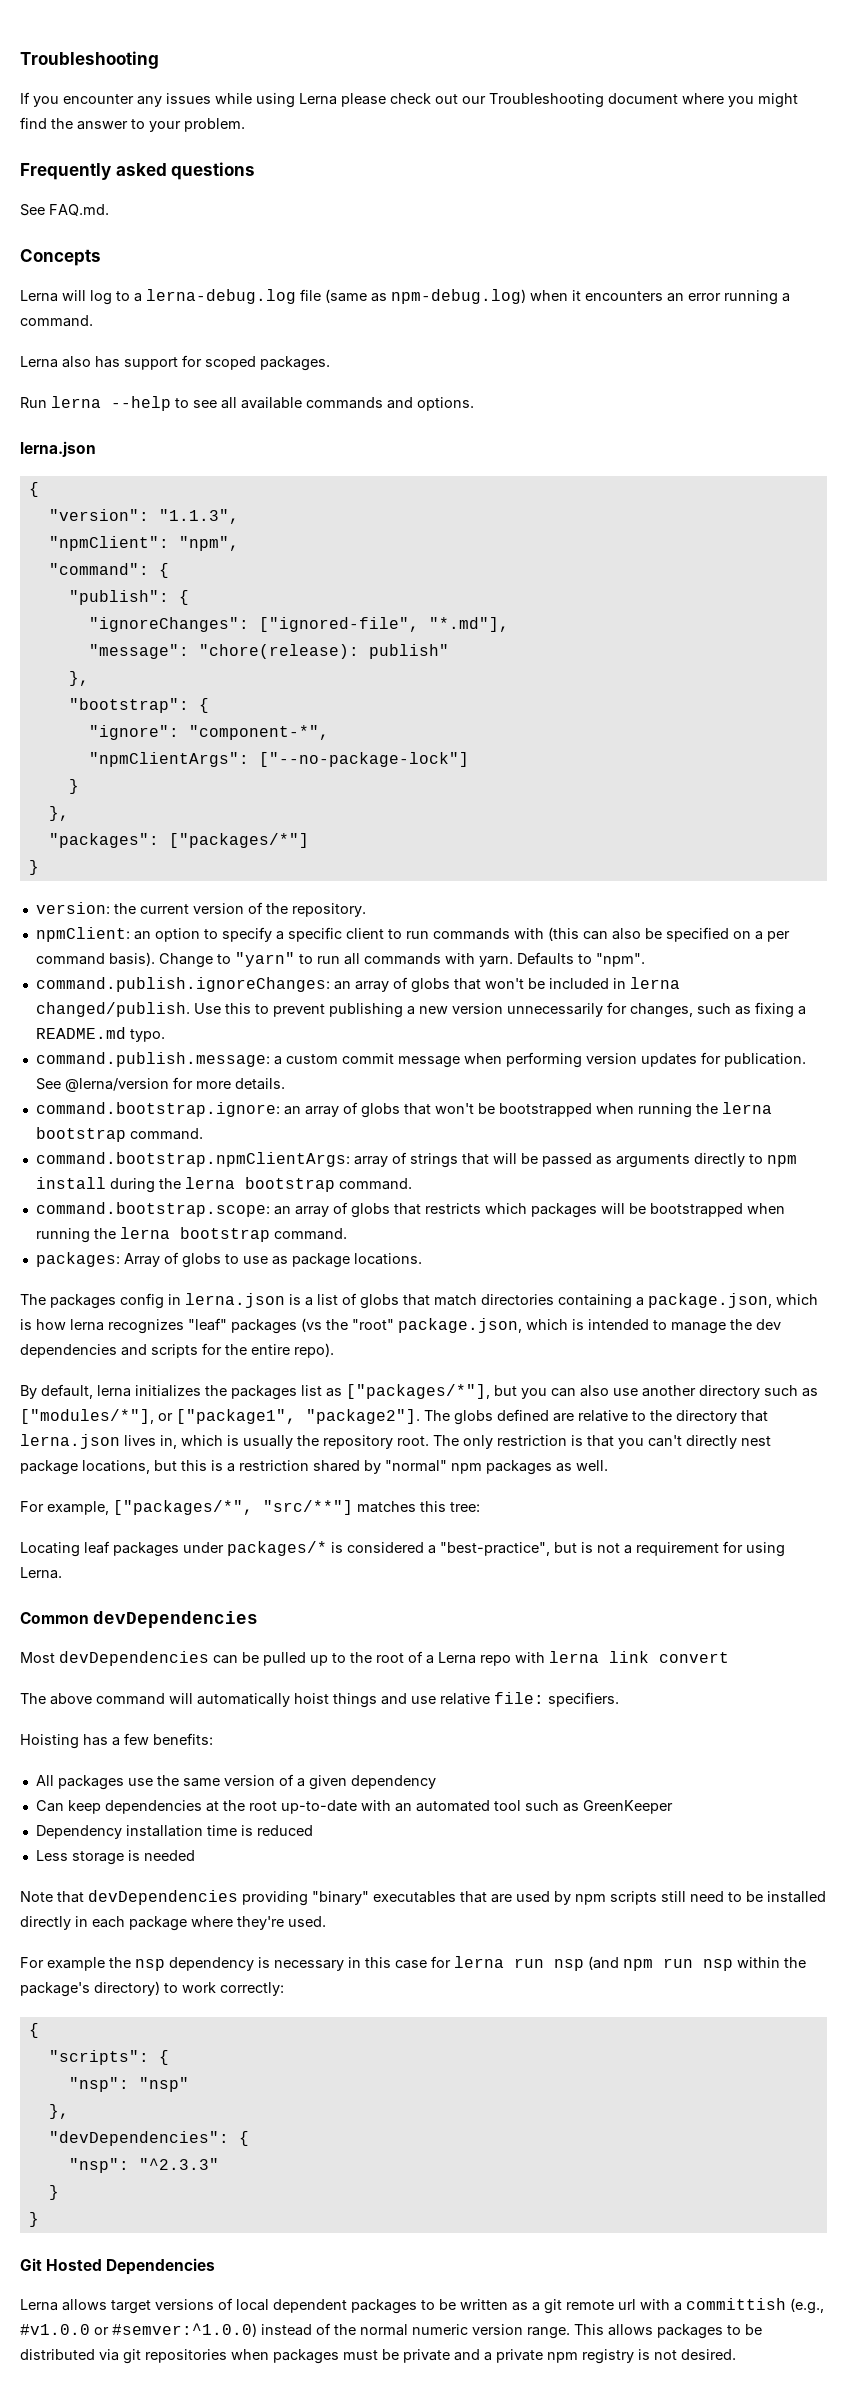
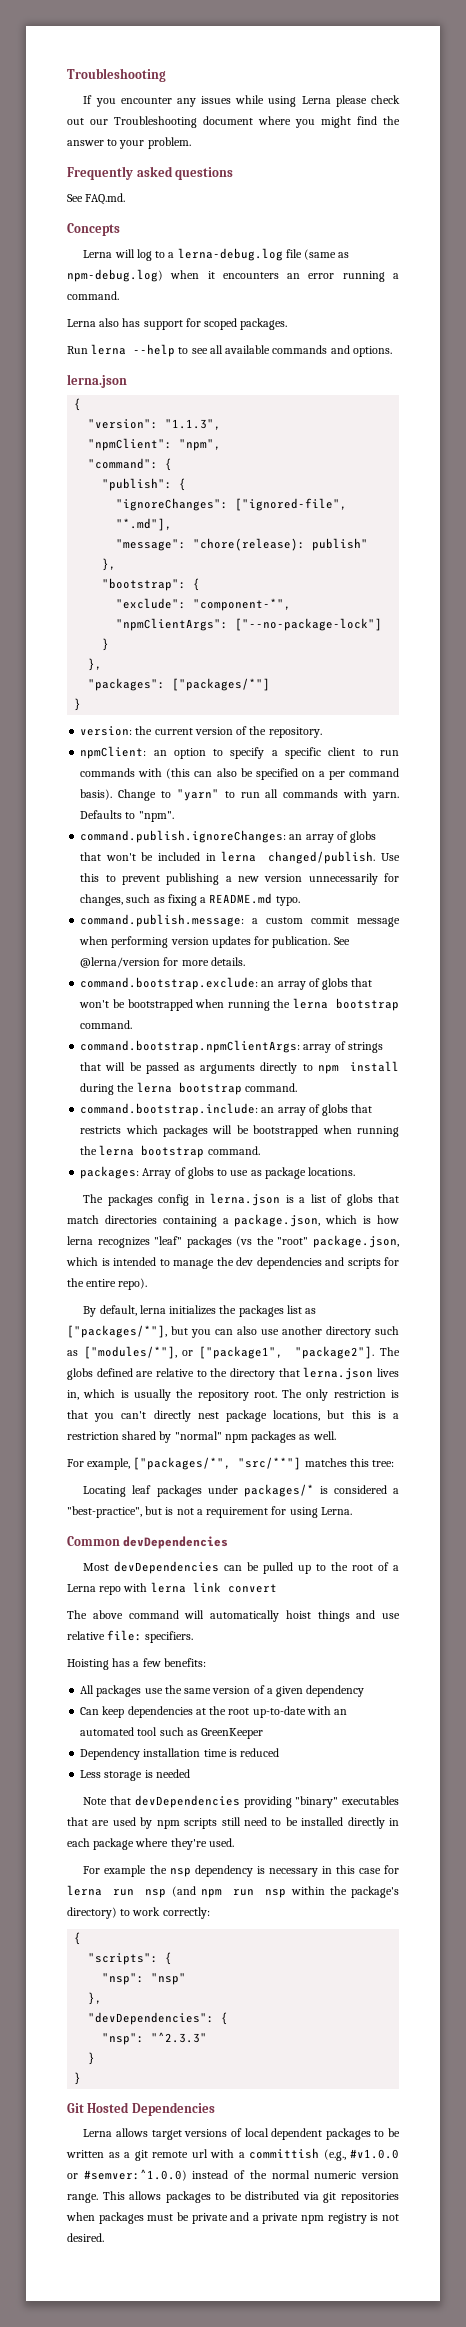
- "ignore": "component-*",
+ "exclude": "component-*",
- command.bootstrap.ignore: an array of globs that won't be bootstrapped when running the lerna bootstrap command.
+ command.bootstrap.exclude: an array of globs that won't be bootstrapped when running the lerna bootstrap command.
- command.bootstrap.scope: an array of globs that restricts which packages will be bootstrapped when running the lerna bootstrap command.
+ command.bootstrap.include: an array of globs that restricts which packages will be bootstrapped when running the lerna bootstrap command.

